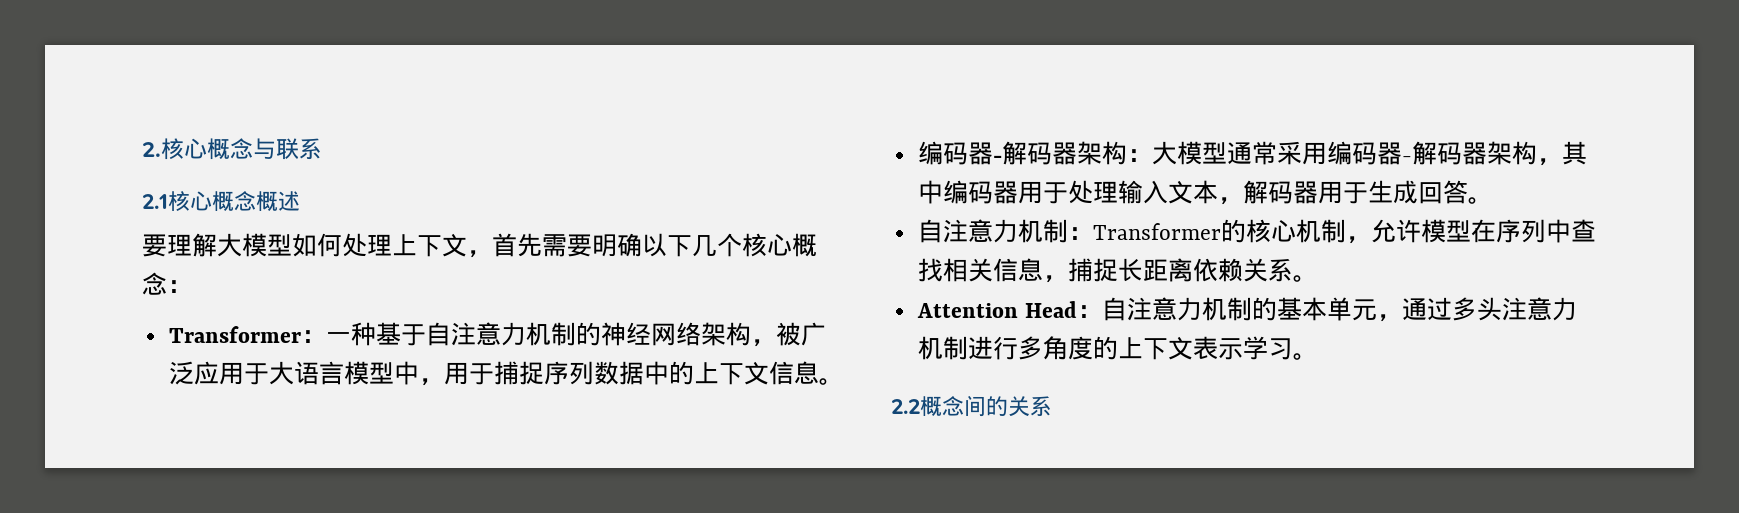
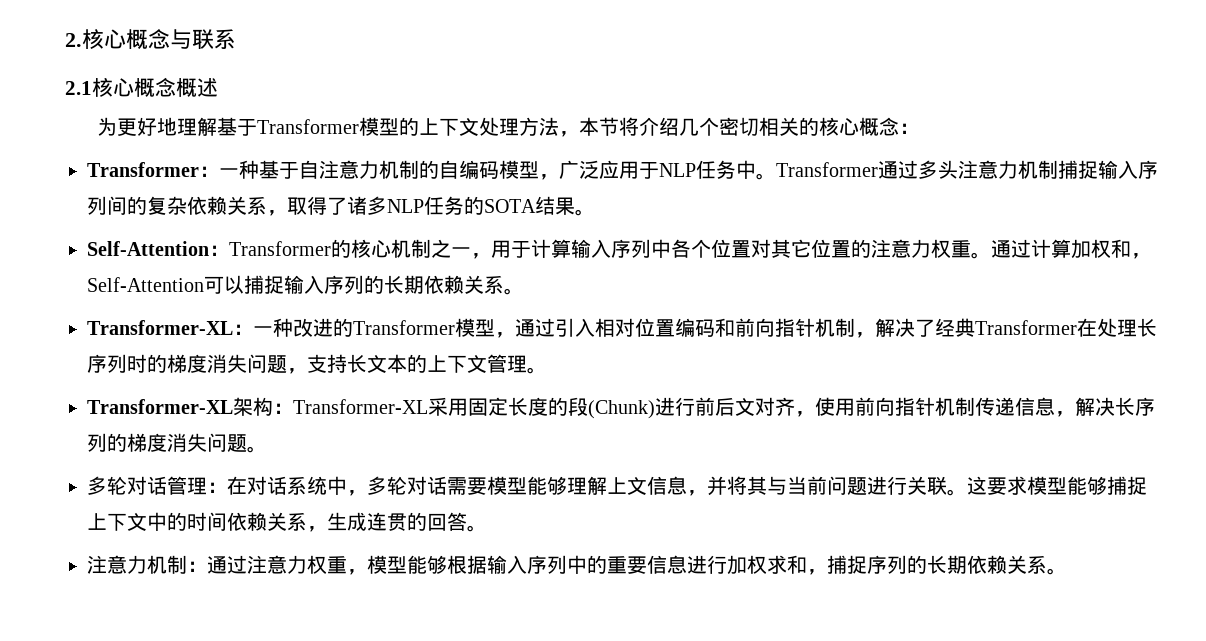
- 要理解大模型如何处理上下文，首先需要明确以下几个核心概念：
+ 为更好地理解基于Transformer模型的上下文处理方法，本节将介绍几个密切相关的核心概念：
- Transformer：一种基于自注意力机制的神经网络架构，被广泛应用于大语言模型中，用于捕捉序列数据中的上下文信息。
- 编码器-解码器架构：大模型通常采用编码器-解码器架构，其中编码器用于处理输入文本，解码器用于生成回答。
- 自注意力机制：Transformer的核心机制，允许模型在序列中查找相关信息，捕捉长距离依赖关系。
- Attention Head：自注意力机制的基本单元，通过多头注意力机制进行多角度的上下文表示学习。
- 2.2概念间的关系
+ Transformer：一种基于自注意力机制的自编码模型，广泛应用于NLP任务中。Transformer通过多头注意力机制捕捉输入序列间的复杂依赖关系，取得了诸多NLP任务的SOTA结果。
+ Self-Attention：Transformer的核心机制之一，用于计算输入序列中各个位置对其它位置的注意力权重。通过计算加权和，Self-Attention可以捕捉输入序列的长期依赖关系。
+ Transformer-XL：一种改进的Transformer模型，通过引入相对位置编码和前向指针机制，解决了经典Transformer在处理长序列时的梯度消失问题，支持长文本的上下文管理。
+ Transformer-XL架构：Transformer-XL采用固定长度的段(Chunk)进行前后文对齐，使用前向指针机制传递信息，解决长序列的梯度消失问题。
+ 多轮对话管理：在对话系统中，多轮对话需要模型能够理解上文信息，并将其与当前问题进行关联。这要求模型能够捕捉上下文中的时间依赖关系，生成连贯的回答。
+ 注意力机制：通过注意力权重，模型能够根据输入序列中的重要信息进行加权求和，捕捉序列的长期依赖关系。

